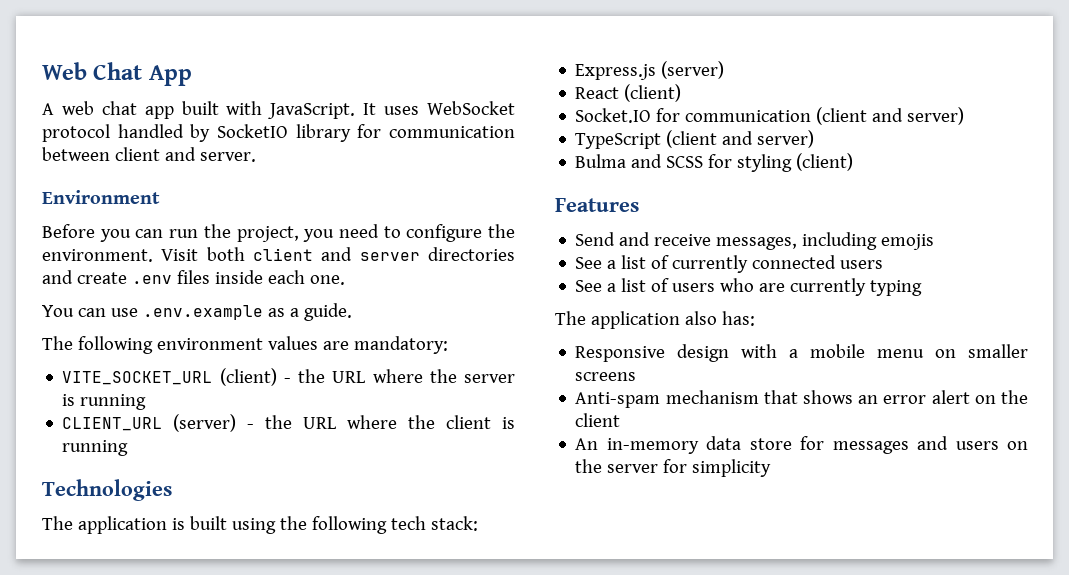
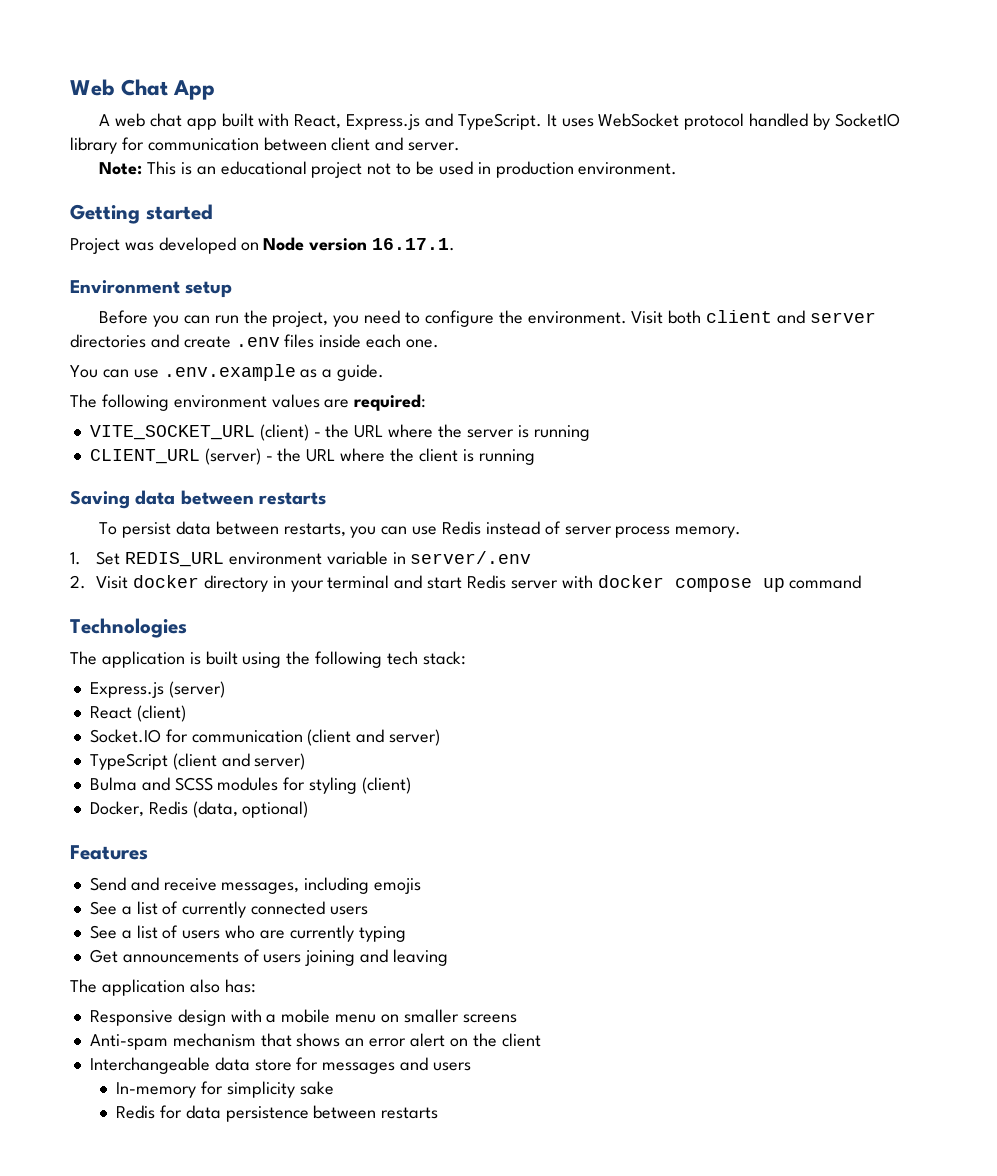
- A web chat app built with JavaScript.
+ A web chat app built with React, Express.js and TypeScript.
+ Note: This is an educational project not to be used in production environment.
+ Getting started
+ Project was developed on Node version 16.17.1.
- Environment
+ Environment setup
- The following environment values are mandatory:
+ The following environment values are required:
+ Saving data between restarts
+ To persist data between restarts, you can use Redis instead of server process memory.
+ 1. Set REDIS_URL environment variable in server/.env
+ 2. Visit docker directory in your terminal and start Redis server with docker compose up command
- Bulma and SCSS for styling (client)
+ Bulma and SCSS modules for styling (client)
+ Docker, Redis (data, optional)
+ Get announcements of users joining and leaving
- An in-memory data store for messages and users on the server for simplicity
+ Interchangeable data store for messages and users
+ In-memory for simplicity sake
+ Redis for data persistence between restarts

